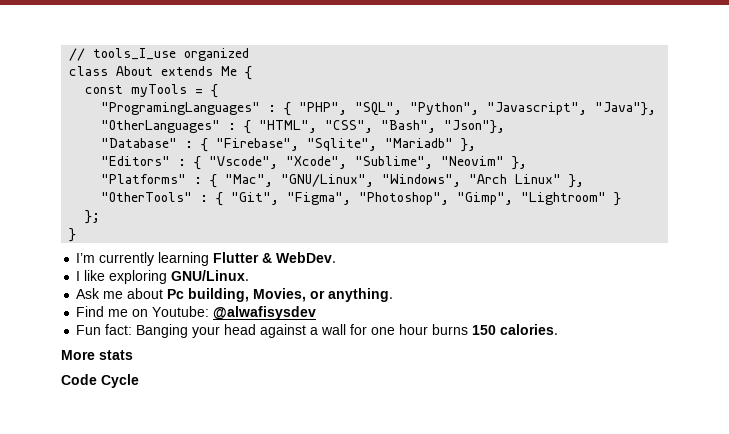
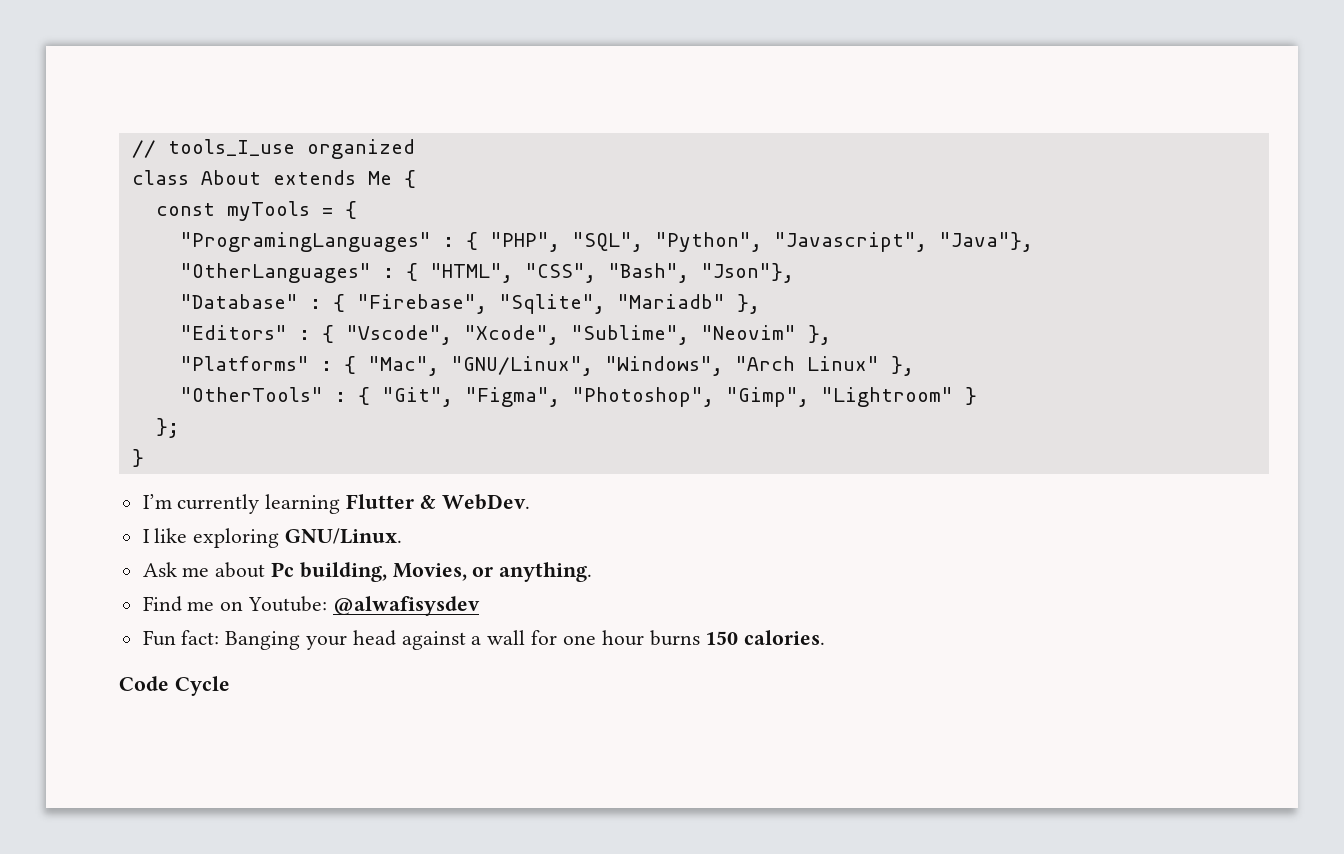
- More stats

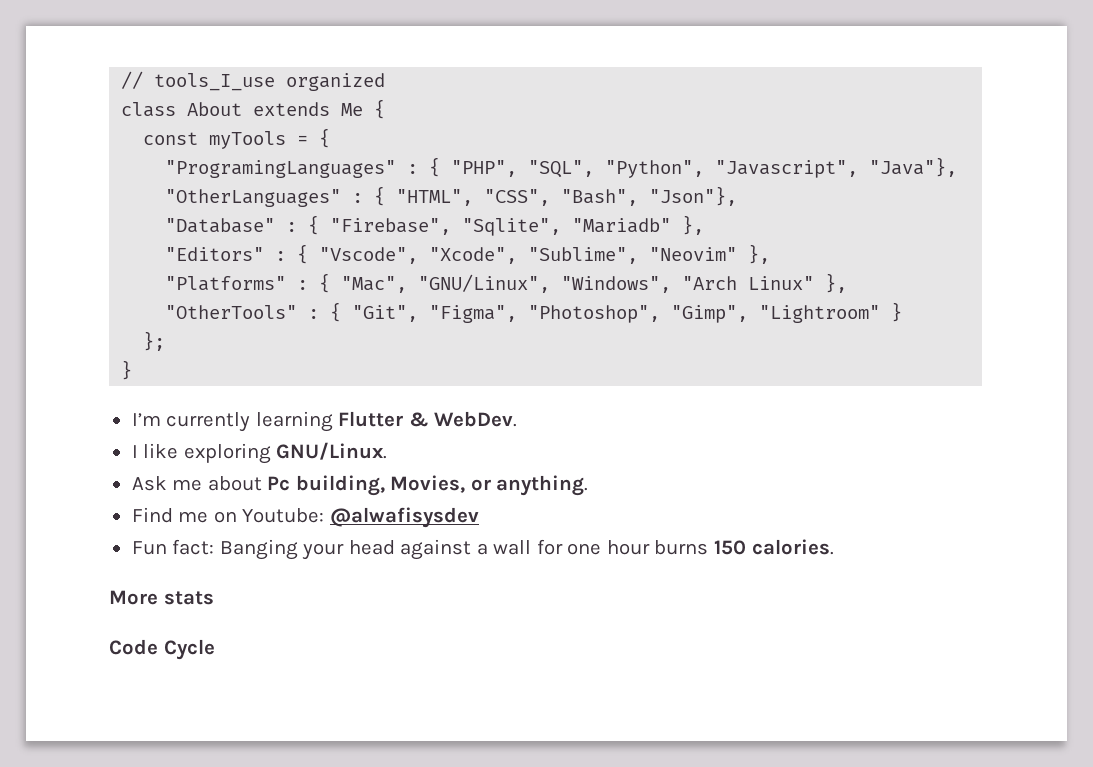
+ More stats

